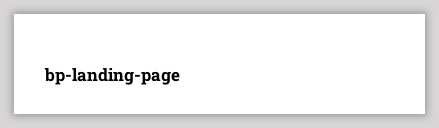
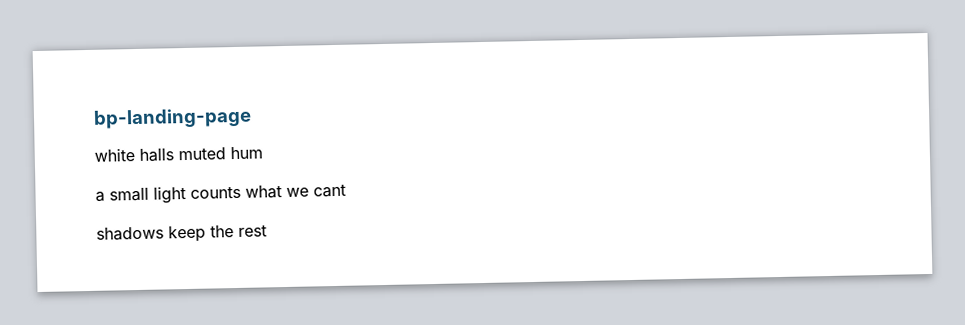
+ white halls muted hum
+ a small light counts what we cant
+ shadows keep the rest

